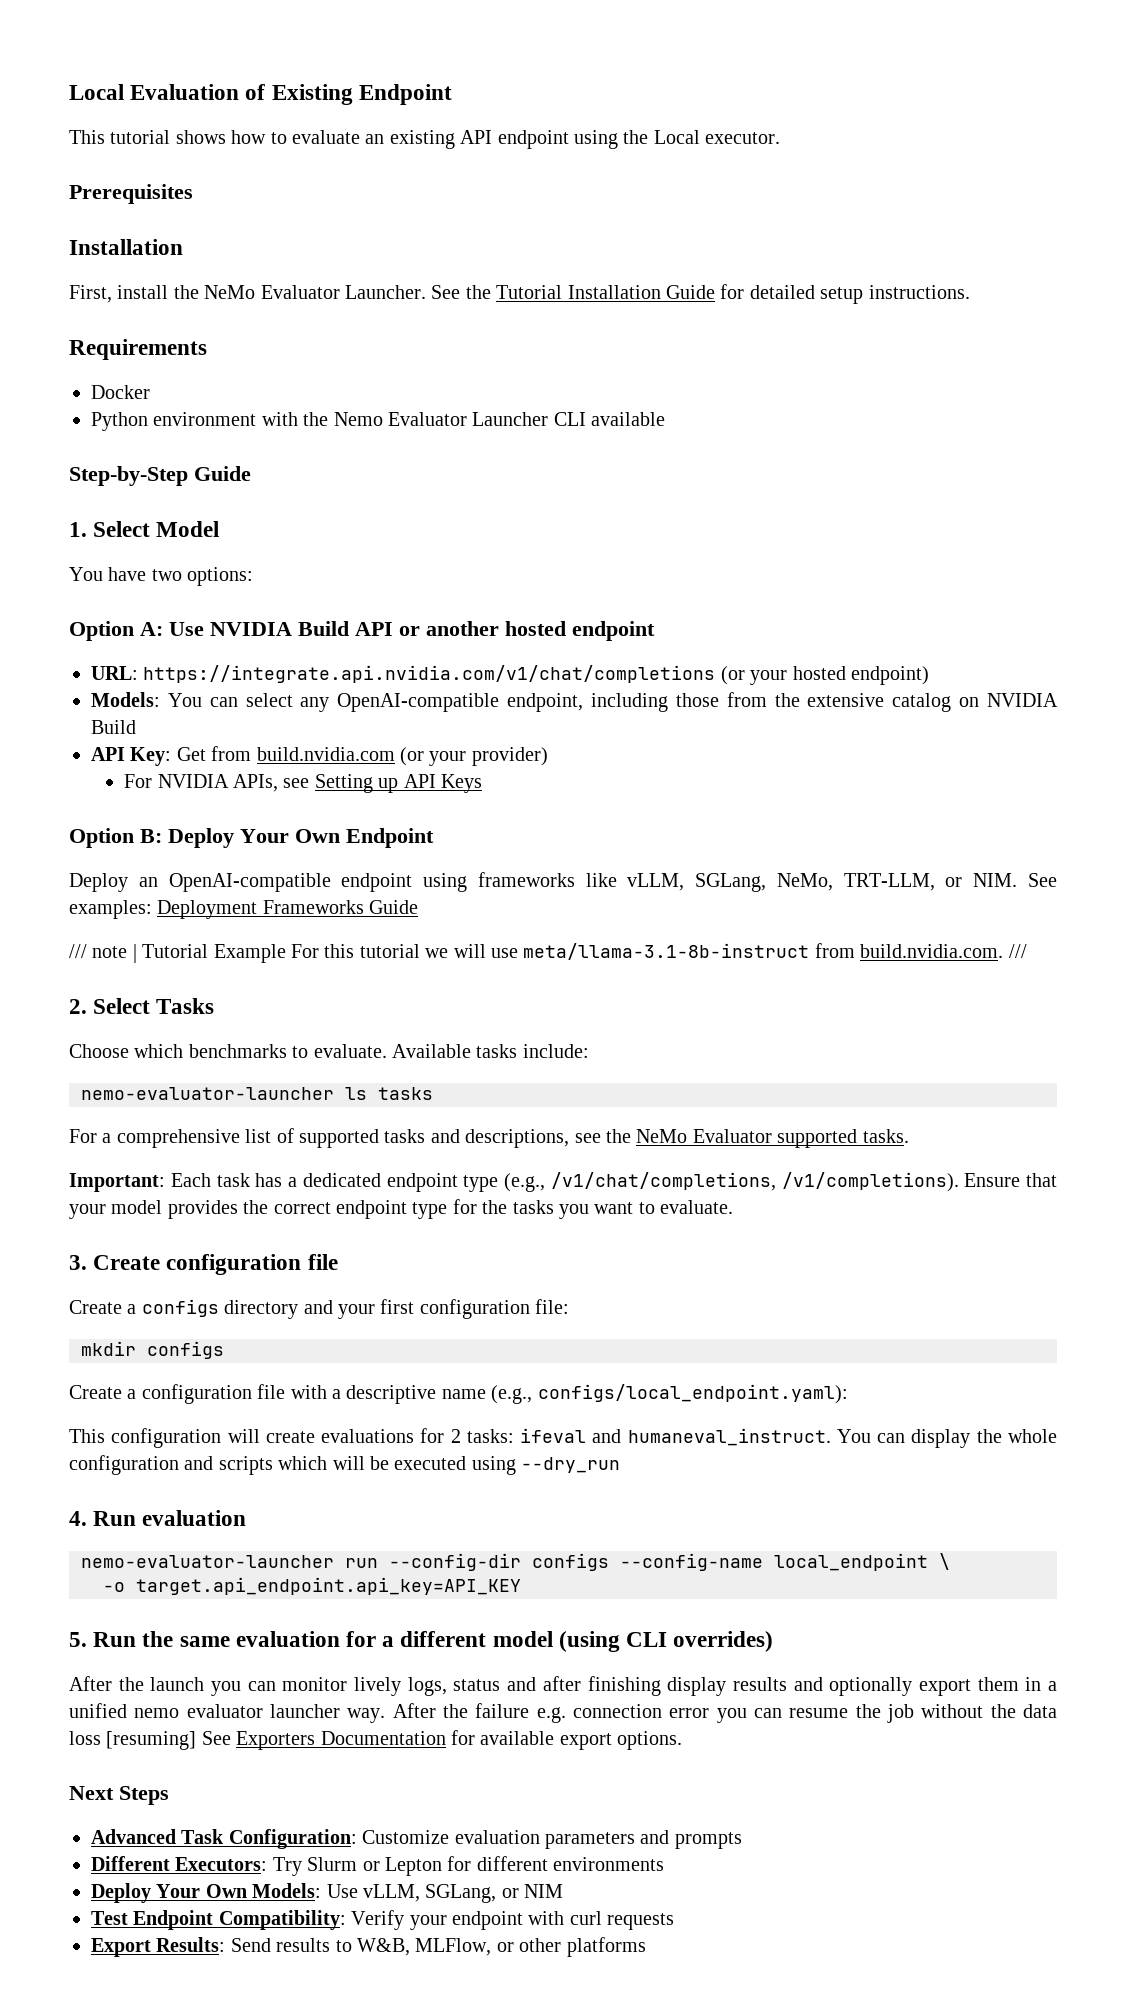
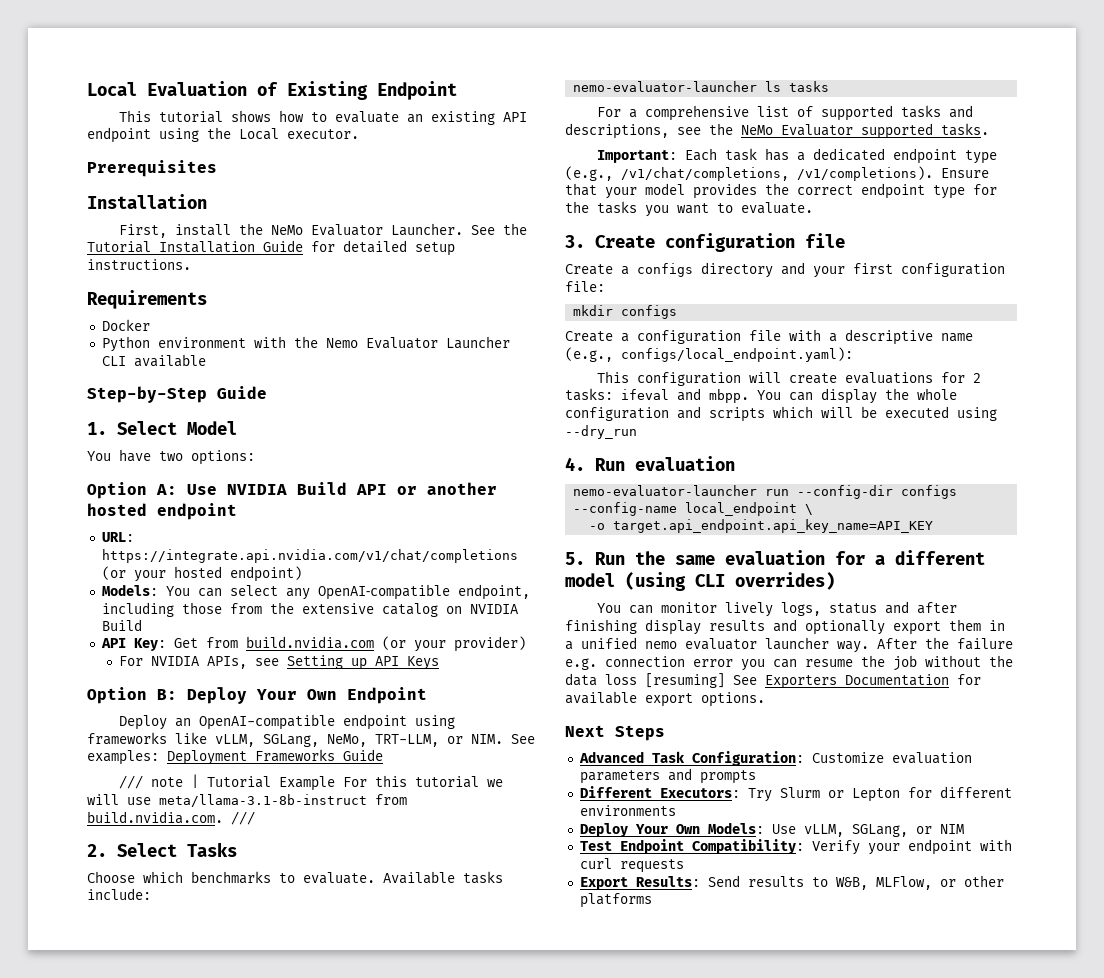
- This configuration will create evaluations for 2 tasks: ifeval and humaneval_instruct.
+ This configuration will create evaluations for 2 tasks: ifeval and mbpp.
- -o target.api_endpoint.api_key=API_KEY
+ -o target.api_endpoint.api_key_name=API_KEY
- After the launch you can monitor lively logs, status and after finishing display results and optionally export them in a unified nemo evaluator launcher way.
+ You can monitor lively logs, status and after finishing display results and optionally export them in a unified nemo evaluator launcher way.

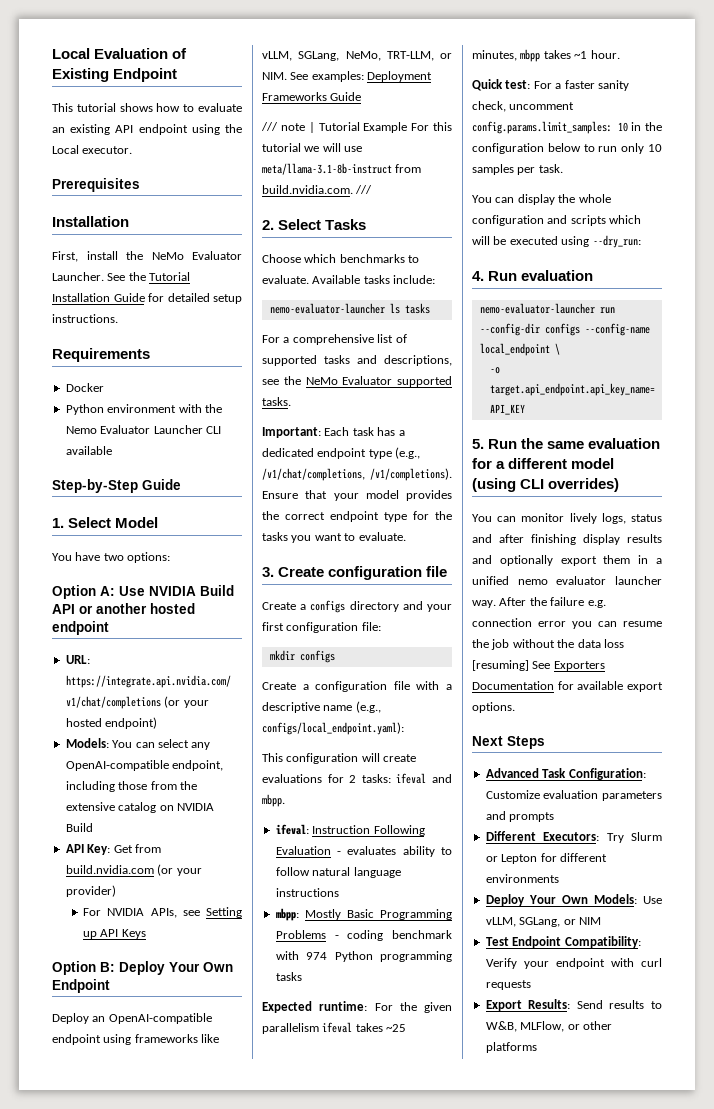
- This configuration will create evaluations for 2 tasks: ifeval and mbpp. You can display the whole configuration and scripts which will be executed using --dry_run
+ This configuration will create evaluations for 2 tasks: ifeval and mbpp.
+ ifeval: Instruction Following Evaluation - evaluates ability to follow natural language instructions
+ mbpp: Mostly Basic Programming Problems - coding benchmark with 974 Python programming tasks
+ Expected runtime: For the given parallelism ifeval takes ~25 minutes, mbpp takes ~1 hour.
+ Quick test: For a faster sanity check, uncomment config.params.limit_samples: 10 in the configuration below to run only 10 samples per task.
+ You can display the whole configuration and scripts which will be executed using --dry_run:

